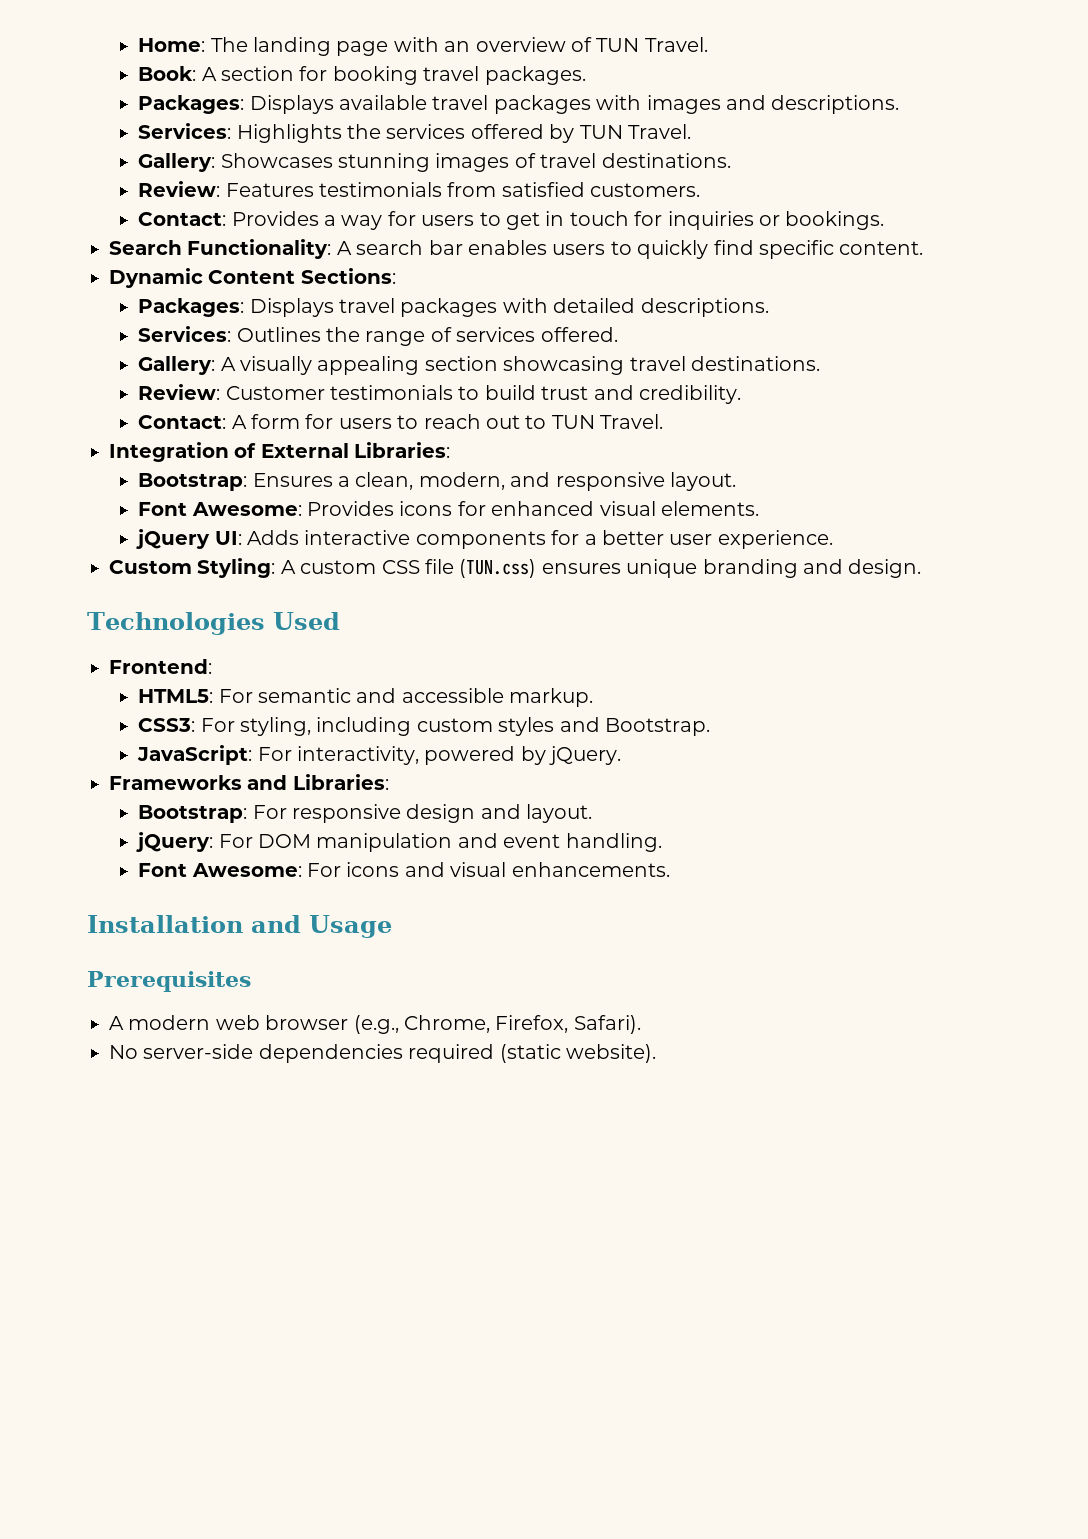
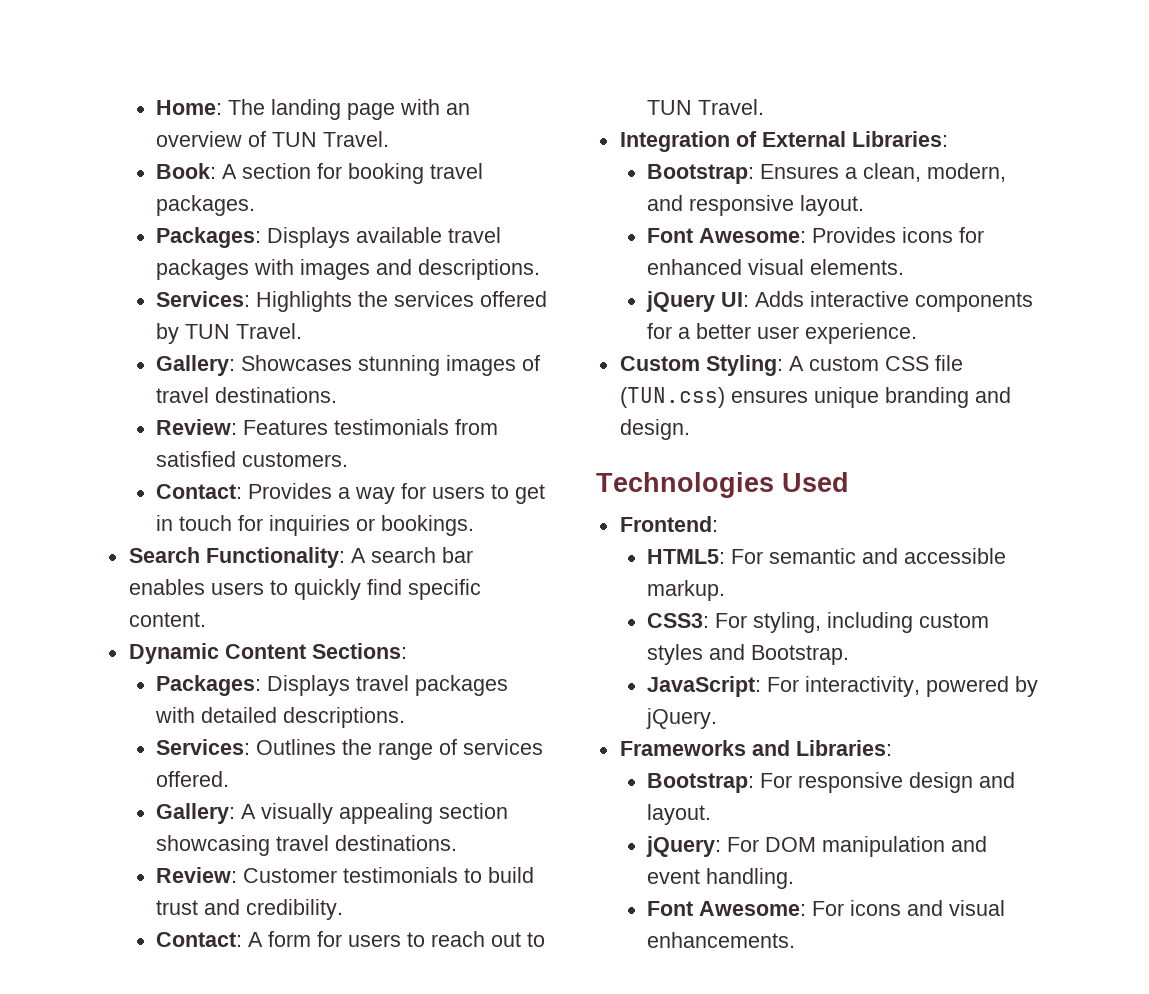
- Installation and Usage
- Prerequisites
- A modern web browser (e.g., Chrome, Firefox, Safari).
- No server-side dependencies required (static website).

